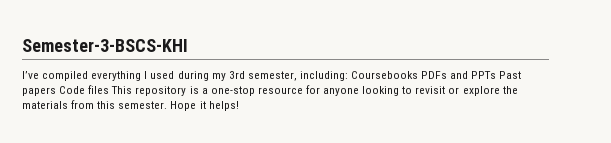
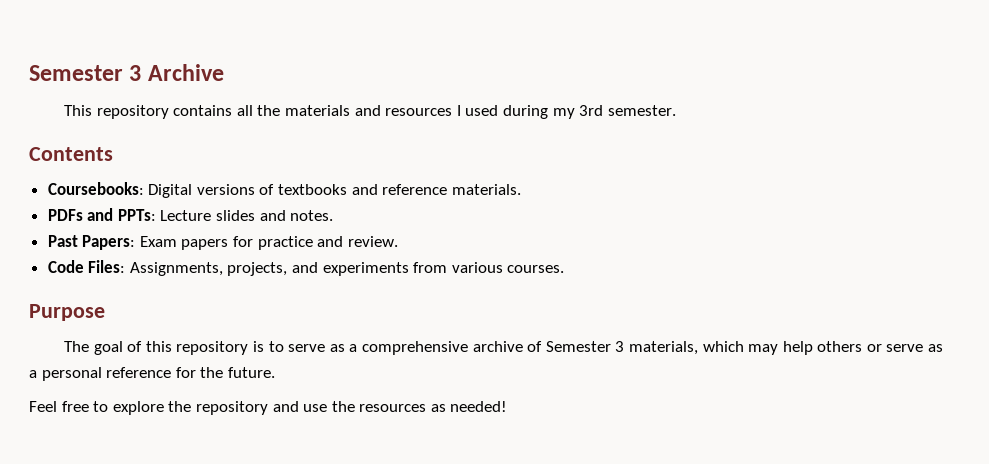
- Semester-3-BSCS-KHI
- I’ve compiled everything I used during my 3rd semester, including: Coursebooks PDFs and PPTs Past papers Code files This repository is a one-stop resource for anyone looking to revisit or explore the materials from this semester. Hope it helps!
+ Semester 3 Archive
+ This repository contains all the materials and resources I used during my 3rd semester.
+ Contents
+ Coursebooks: Digital versions of textbooks and reference materials.
+ PDFs and PPTs: Lecture slides and notes.
+ Past Papers: Exam papers for practice and review.
+ Code Files: Assignments, projects, and experiments from various courses.
+ Purpose
+ The goal of this repository is to serve as a comprehensive archive of Semester 3 materials, which may help others or serve as a personal reference for the future.
+ Feel free to explore the repository and use the resources as needed!

